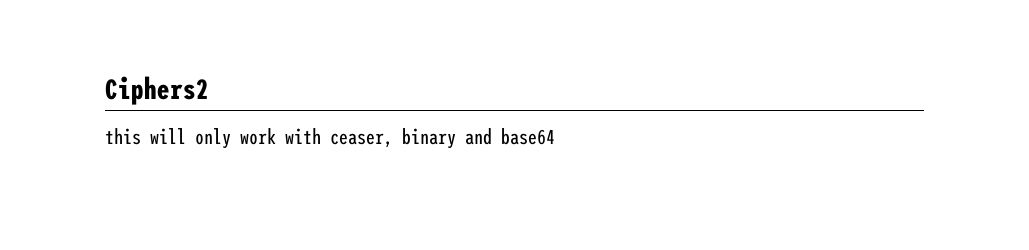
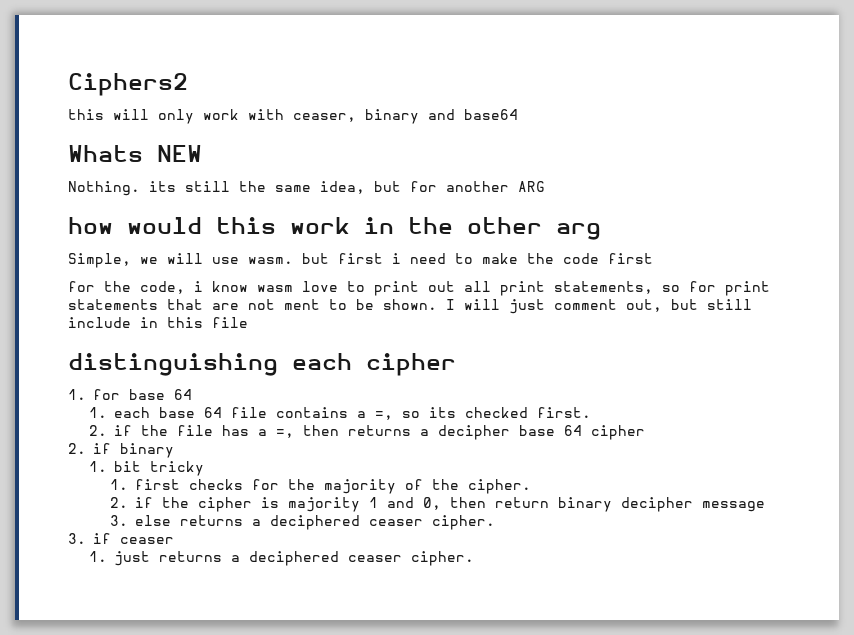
+ Whats NEW
+ Nothing. its still the same idea, but for another ARG
+ how would this work in the other arg
+ Simple, we will use wasm. but first i need to make the code first
+ for the code, i know wasm love to print out all print statements, so for print statements that are not ment to be shown. I will just comment out, but still include in this file
+ distinguishing each cipher
+ 1. for base 64
+ 1. each base 64 file contains a =, so its checked first.
+ 2. if the file has a =, then returns a decipher base 64 cipher
+ 2. if binary
+ 1. bit tricky
+ 1. first checks for the majority of the cipher.
+ 2. if the cipher is majority 1 and 0, then return binary decipher message
+ 3. else returns a deciphered ceaser cipher.
+ 3. if ceaser
+ 1. just returns a deciphered ceaser cipher.

